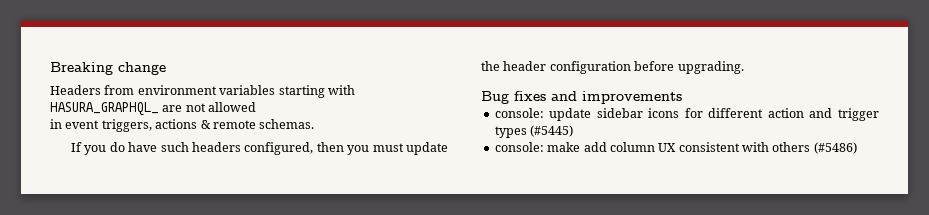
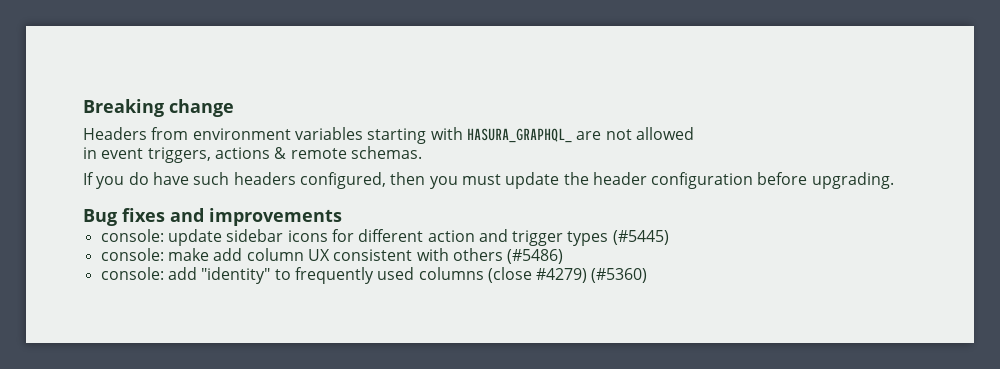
+ console: add "identity" to frequently used columns (close #4279) (#5360)

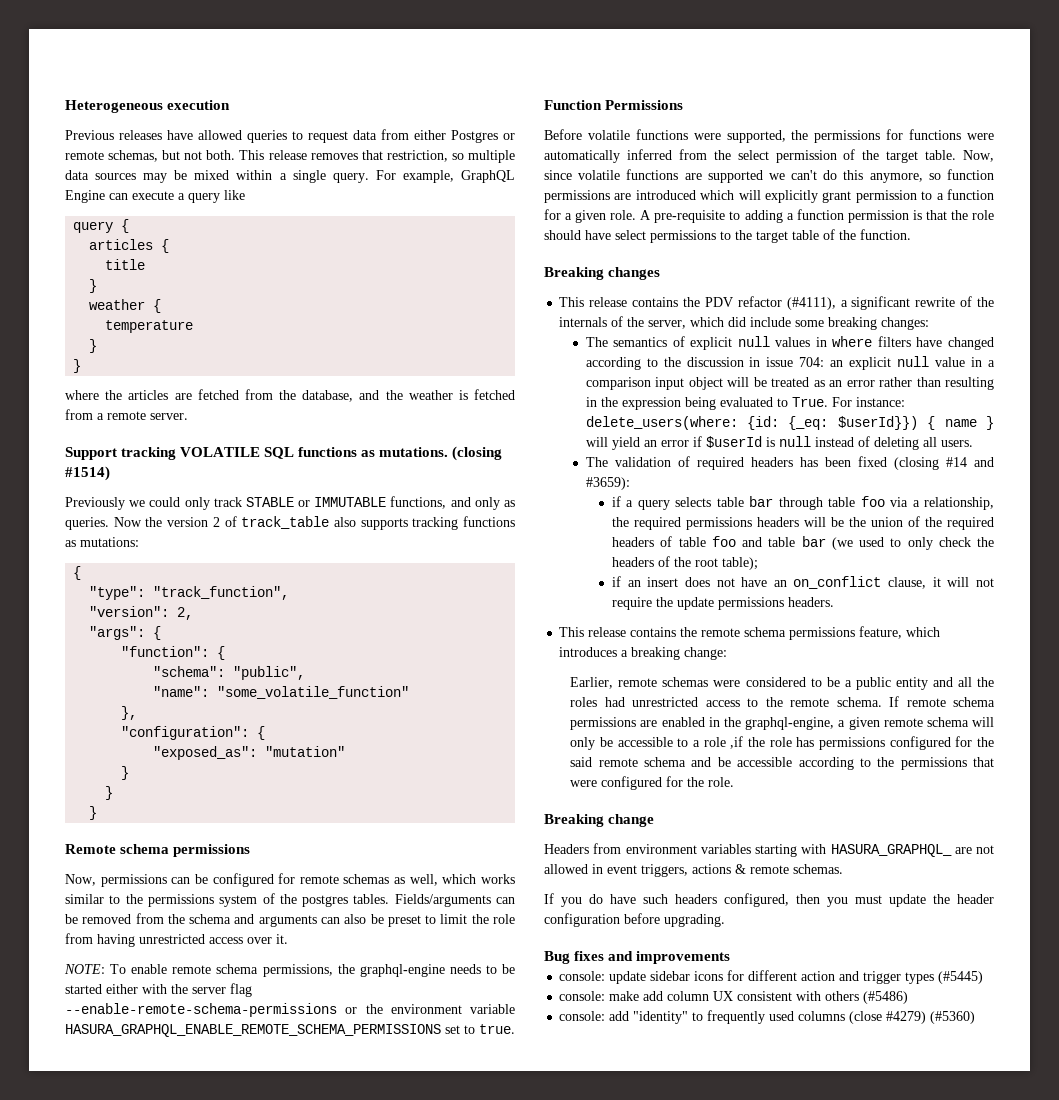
+ Heterogeneous execution
+ Previous releases have allowed queries to request data from either Postgres or remote schemas, but not both. This release removes that restriction, so multiple data sources may be mixed within a single query. For example, GraphQL Engine can execute a query like
+ query {
+ articles {
+ title
+ }
+ weather {
+ temperature
+ }
+ }
+ where the articles are fetched from the database, and the weather is fetched from a remote server.
+ Support tracking VOLATILE SQL functions as mutations. (closing #1514)
+ Previously we could only track STABLE or IMMUTABLE functions, and only as queries. Now the version 2 of track_table also supports tracking functions as mutations:
+ {
+ "type": "track_function",
+ "version": 2,
+ "args": {
+ "function": {
+ "schema": "public",
+ "name": "some_volatile_function"
+ },
+ "configuration": {
+ "exposed_as": "mutation"
+ }
+ }
+ }
+ Remote schema permissions
+ Now, permissions can be configured for remote schemas as well, which works similar to the permissions system of the postgres tables. Fields/arguments can be removed from the schema and arguments can also be preset to limit the role from having unrestricted access over it.
+ NOTE: To enable remote schema permissions, the graphql-engine needs to be started either with the server flag --enable-remote-schema-permissions or the environment variable HASURA_GRAPHQL_ENABLE_REMOTE_SCHEMA_PERMISSIONS set to true.
+ Function Permissions
+ Before volatile functions were supported, the permissions for functions were automatically inferred from the select permission of the target table. Now, since volatile functions are supported we can't do this anymore, so function permissions are introduced which will explicitly grant permission to a function for a given role. A pre-requisite to adding a function permission is that the role should have select permissions to the target table of the function.
+ Breaking changes
+ This release contains the PDV refactor (#4111), a significant rewrite of the internals of the server, which did include some breaking changes:
+ The semantics of explicit null values in where filters have changed according to the discussion in issue 704: an explicit null value in a comparison input object will be treated as an error rather than resulting in the expression being evaluated to True. For instance: delete_users(where: {id: {_eq: $userId}}) { name } will yield an error if $userId is null instead of deleting all users.
+ The validation of required headers has been fixed (closing #14 and #3659):
+ if a query selects table bar through table foo via a relationship, the required permissions headers will be the union of the required headers of table foo and table bar (we used to only check the headers of the root table);
+ if an insert does not have an on_conflict clause, it will not require the update permissions headers.
+ This release contains the remote schema permissions feature, which introduces a breaking change:
+ Earlier, remote schemas were considered to be a public entity and all the roles had unrestricted access to the remote schema. If remote schema permissions are enabled in the graphql-engine, a given remote schema will only be accessible to a role ,if the role has permissions configured for the said remote schema and be accessible according to the permissions that were configured for the role.
- Headers from environment variables starting with HASURA_GRAPHQL_ are not allowed
- in event triggers, actions & remote schemas.
+ Headers from environment variables starting with HASURA_GRAPHQL_ are not allowed in event triggers, actions & remote schemas.

